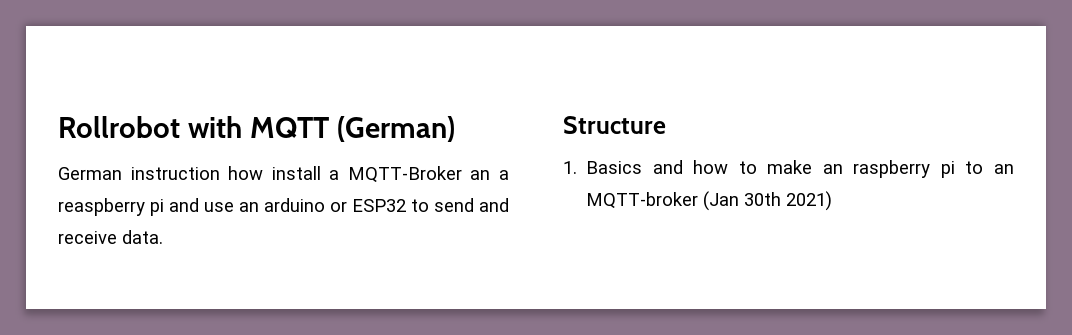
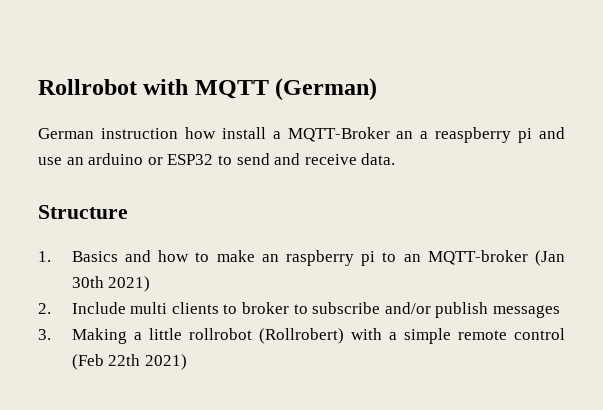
+ 2. Include multi clients to broker to subscribe and/or publish messages
+ 3. Making a little rollrobot (Rollrobert) with a simple remote control (Feb 22th 2021)

